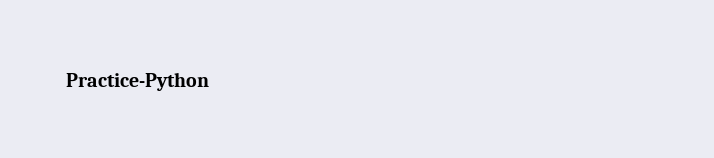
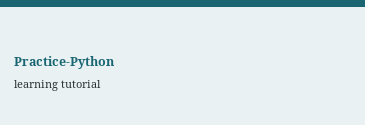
+ learning tutorial

